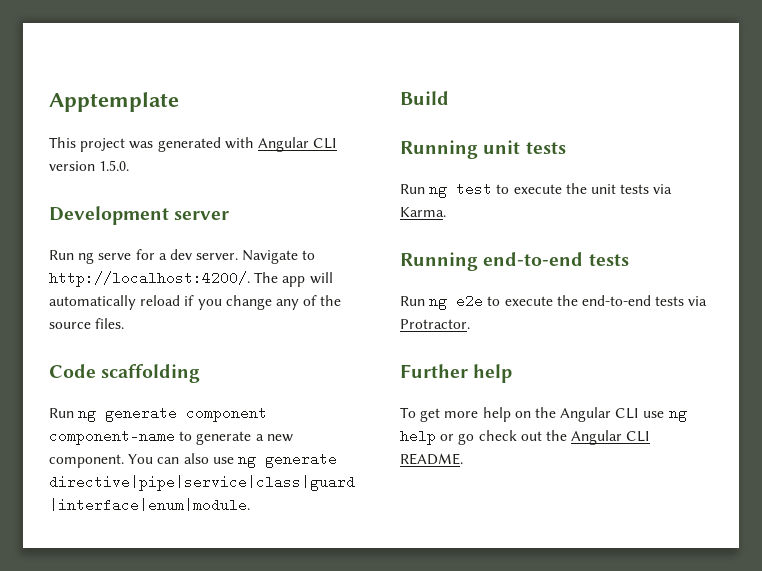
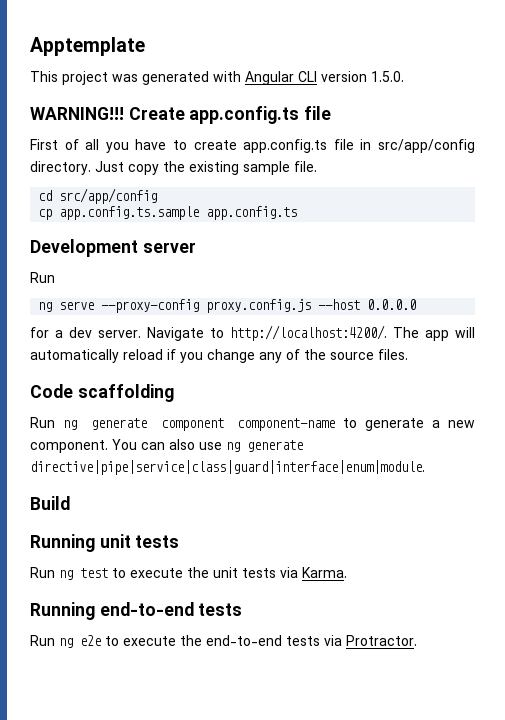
+ WARNING!!! Create app.config.ts file
+ First of all you have to create app.config.ts file in src/app/config directory. Just copy the existing sample file.
+ cd src/app/config
+ cp app.config.ts.sample app.config.ts
  Development server
- Run ng serve for a dev server.
+ Run
+ ng serve --proxy-config proxy.config.js --host 0.0.0.0
+ for a dev server.
- Further help
- To get more help on the Angular CLI use ng help or go check out the Angular CLI README.

